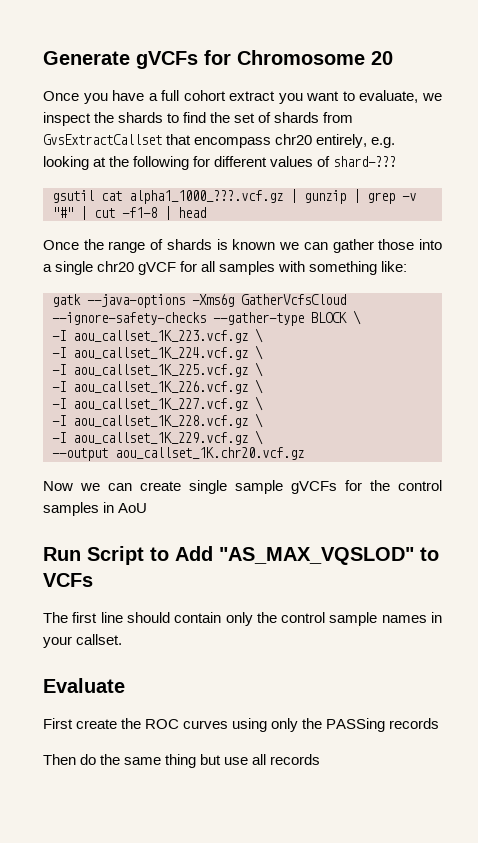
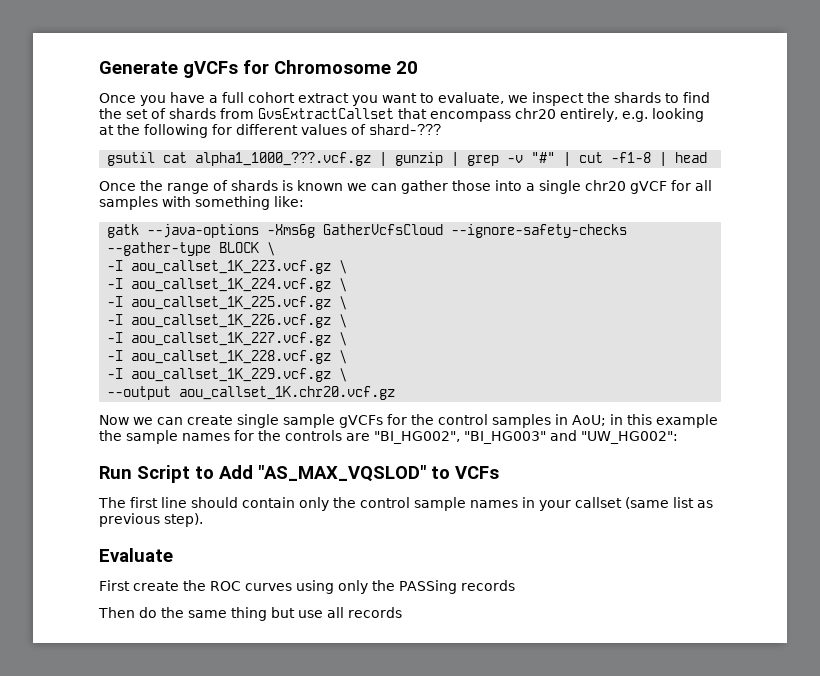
- Now we can create single sample gVCFs for the control samples in AoU
+ Now we can create single sample gVCFs for the control samples in AoU; in this example the sample names for the controls are "BI_HG002", "BI_HG003" and "UW_HG002":
- The first line should contain only the control sample names in your callset.
+ The first line should contain only the control sample names in your callset (same list as previous step).

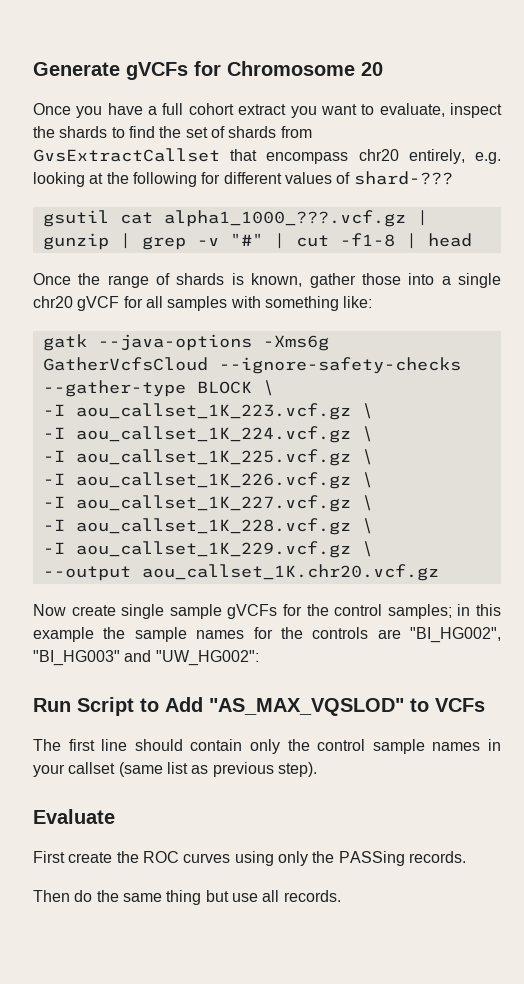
- Once you have a full cohort extract you want to evaluate, we inspect the shards to find the set of shards from GvsExtractCallset that encompass chr20 entirely, e.g. looking at the following for different values of shard-???
+ Once you have a full cohort extract you want to evaluate, inspect the shards to find the set of shards from GvsExtractCallset that encompass chr20 entirely, e.g. looking at the following for different values of shard-???
- Once the range of shards is known we can gather those into a single chr20 gVCF for all samples with something like:
+ Once the range of shards is known, gather those into a single chr20 gVCF for all samples with something like:
- Now we can create single sample gVCFs for the control samples in AoU; in this example the sample names for the controls are "BI_HG002", "BI_HG003" and "UW_HG002":
+ Now create single sample gVCFs for the control samples; in this example the sample names for the controls are "BI_HG002", "BI_HG003" and "UW_HG002":
- First create the ROC curves using only the PASSing records
+ First create the ROC curves using only the PASSing records.
- Then do the same thing but use all records
+ Then do the same thing but use all records.

